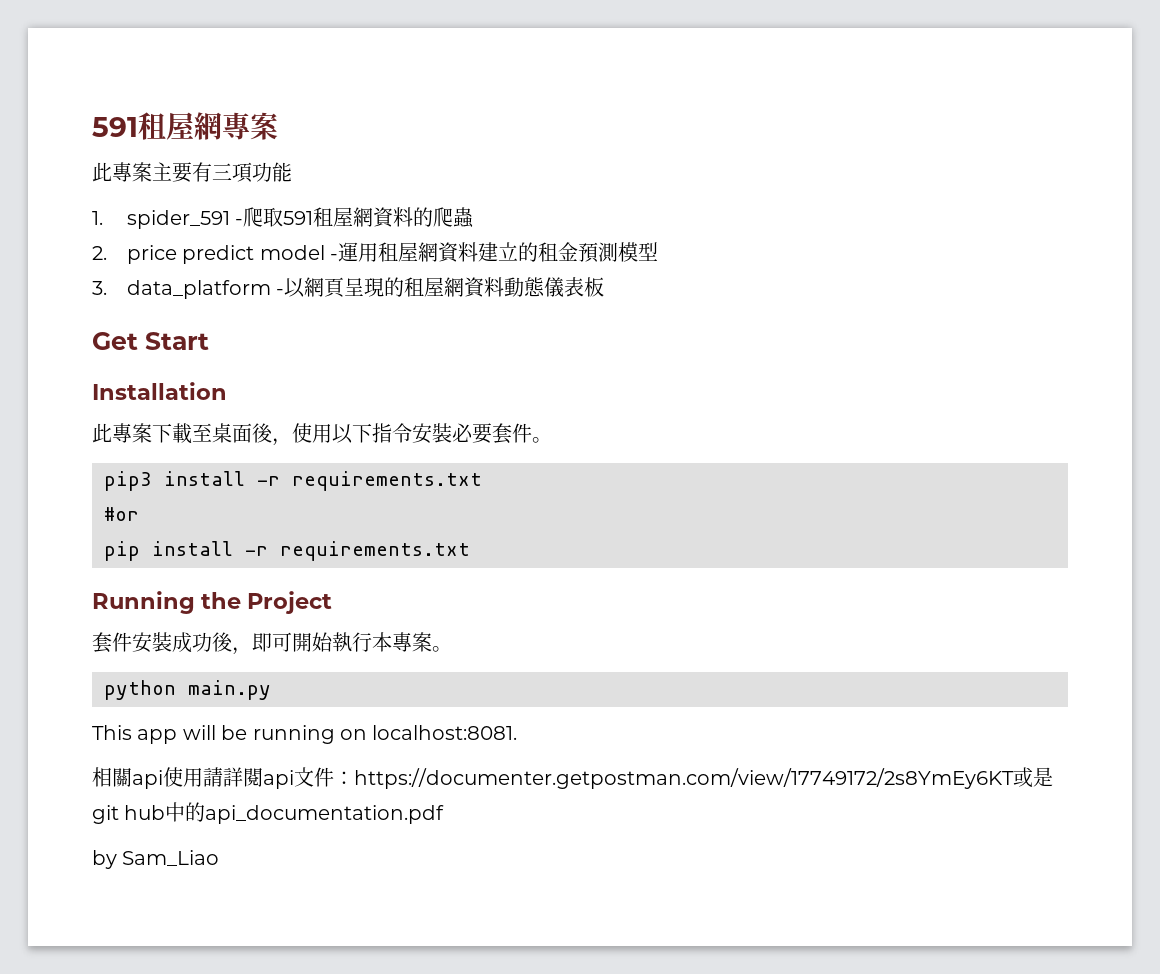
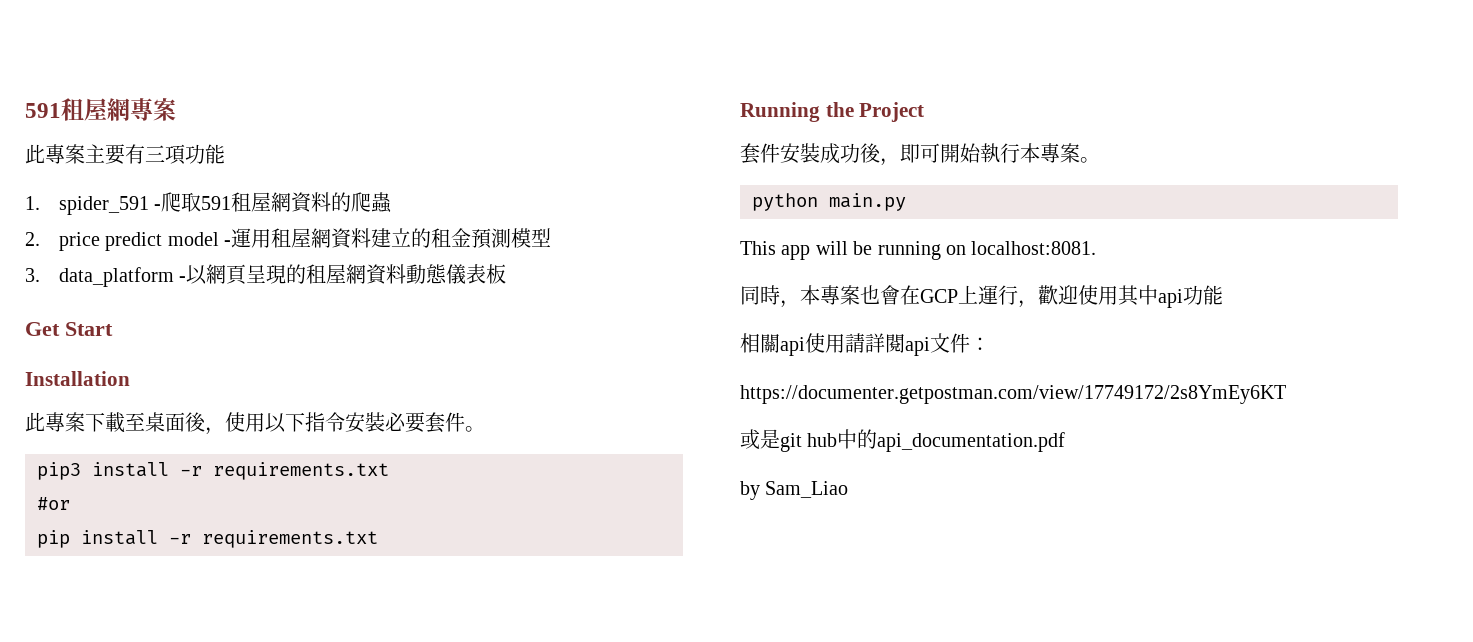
+ 同時，本專案也會在GCP上運行，歡迎使用其中api功能
- 相關api使用請詳閱api文件：https://documenter.getpostman.com/view/17749172/2s8YmEy6KT或是git hub中的api_documentation.pdf
+ 相關api使用請詳閱api文件：
+ https://documenter.getpostman.com/view/17749172/2s8YmEy6KT
+ 或是git hub中的api_documentation.pdf

